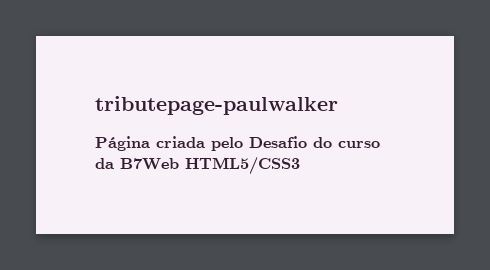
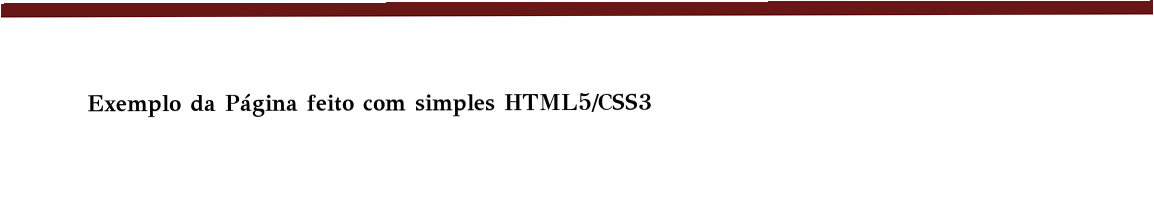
- tributepage-paulwalker
- Página criada pelo Desafio do curso da B7Web HTML5/CSS3
+ Exemplo da Página feito com simples HTML5/CSS3

